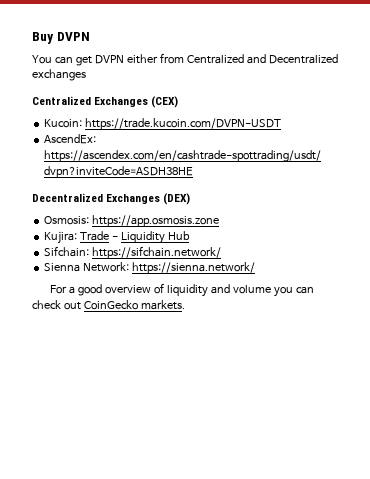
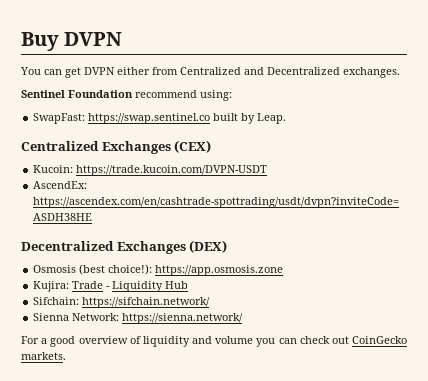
- You can get DVPN either from Centralized and Decentralized exchanges
+ You can get DVPN either from Centralized and Decentralized exchanges.
+ Sentinel Foundation recommend using:
+ SwapFast: https://swap.sentinel.co built by Leap.
- Osmosis: https://app.osmosis.zone
+ Osmosis (best choice!): https://app.osmosis.zone

